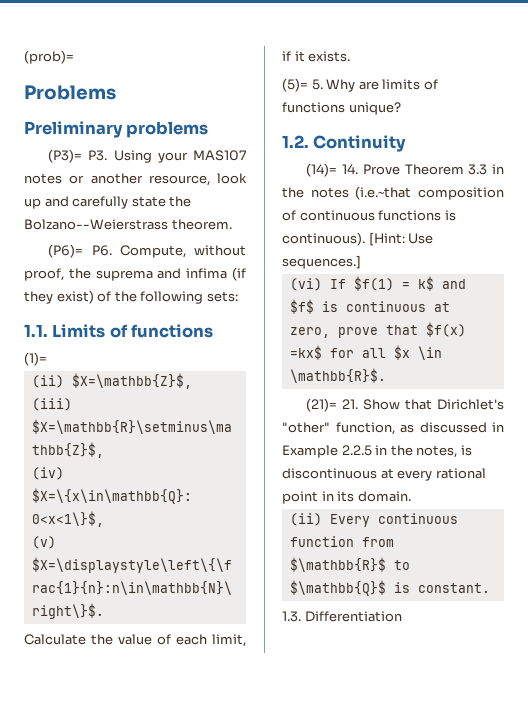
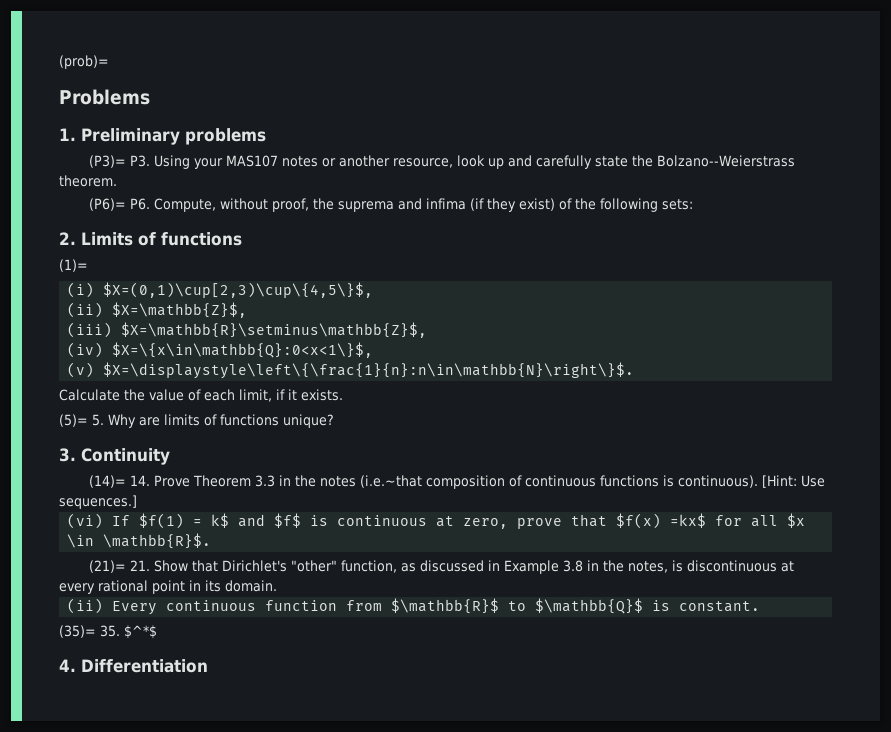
- Preliminary problems
+ 1. Preliminary problems
- 1.1. Limits of functions
+ 2. Limits of functions
+ (i) $X=(0,1)\cup[2,3)\cup\{4,5\}$,
- 1.2. Continuity
+ 3. Continuity
- (21)= 21. Show that Dirichlet's "other" function, as discussed in Example 2.2.5 in the notes, is discontinuous at every rational point in its domain.
+ (21)= 21. Show that Dirichlet's "other" function, as discussed in Example 3.8 in the notes, is discontinuous at every rational point in its domain.
- 1.3. Differentiation
+ (35)= 35. $^*$
+ 4. Differentiation

